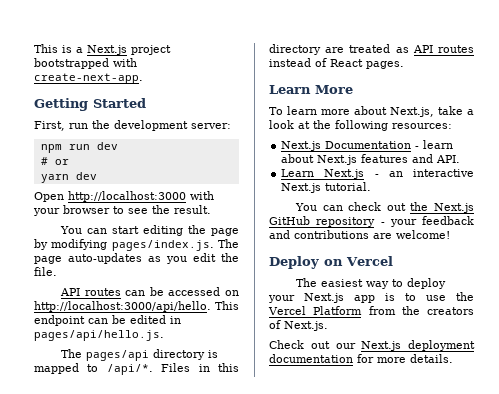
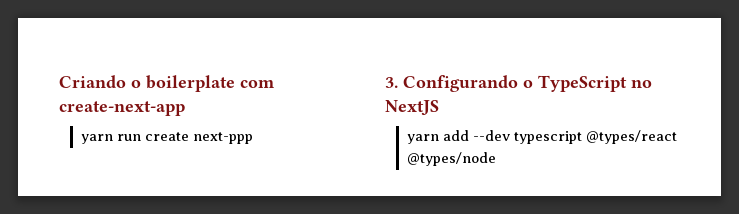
- This is a Next.js project bootstrapped with create-next-app.
- Getting Started
- First, run the development server:
- npm run dev
- # or
- yarn dev
- Open http://localhost:3000 with your browser to see the result.
- You can start editing the page by modifying pages/index.js. The page auto-updates as you edit the file.
- API routes can be accessed on http://localhost:3000/api/hello. This endpoint can be edited in pages/api/hello.js.
- The pages/api directory is mapped to /api/*. Files in this directory are treated as API routes instead of React pages.
- Learn More
- To learn more about Next.js, take a look at the following resources:
- Next.js Documentation - learn about Next.js features and API.
- Learn Next.js - an interactive Next.js tutorial.
- You can check out the Next.js GitHub repository - your feedback and contributions are welcome!
- Deploy on Vercel
- The easiest way to deploy your Next.js app is to use the Vercel Platform from the creators of Next.js.
- Check out our Next.js deployment documentation for more details.
+ Criando o boilerplate com create-next-app
+ yarn run create next-ppp
+ 3. Configurando o TypeScript no NextJS
+ yarn add --dev typescript @types/react @types/node

